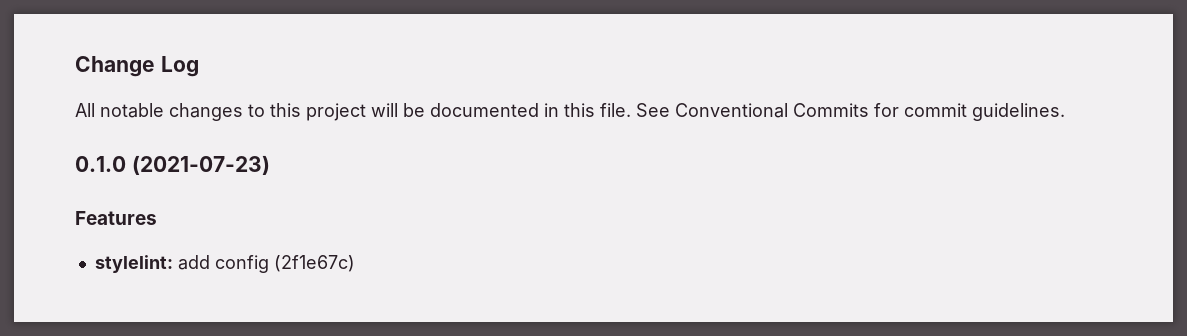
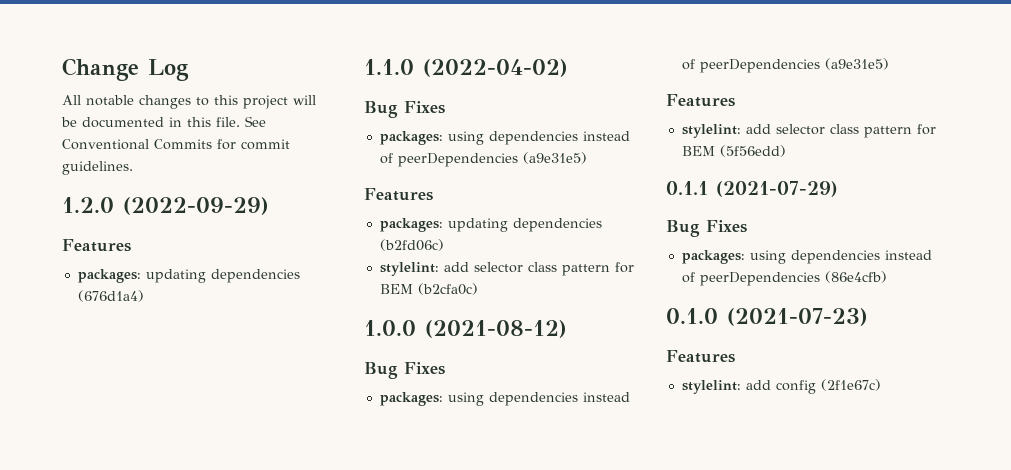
+ 1.2.0 (2022-09-29)
+ Features
+ packages: updating dependencies (676d1a4)
+ 1.1.0 (2022-04-02)
+ Bug Fixes
+ packages: using dependencies instead of peerDependencies (a9e31e5)
+ Features
+ packages: updating dependencies (b2fd06c)
+ stylelint: add selector class pattern for BEM (b2cfa0c)
+ 1.0.0 (2021-08-12)
+ Bug Fixes
+ packages: using dependencies instead of peerDependencies (a9e31e5)
+ Features
+ stylelint: add selector class pattern for BEM (5f56edd)
+ 0.1.1 (2021-07-29)
+ Bug Fixes
+ packages: using dependencies instead of peerDependencies (86e4cfb)

